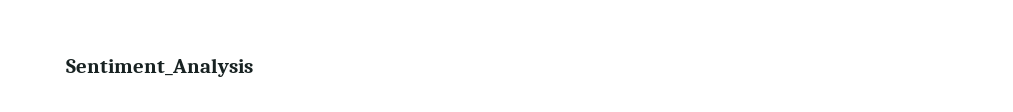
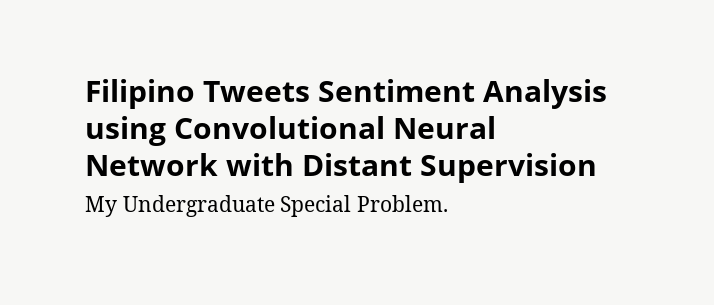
- Sentiment_Analysis
+ Filipino Tweets Sentiment Analysis using Convolutional Neural Network with Distant Supervision
+ My Undergraduate Special Problem.

